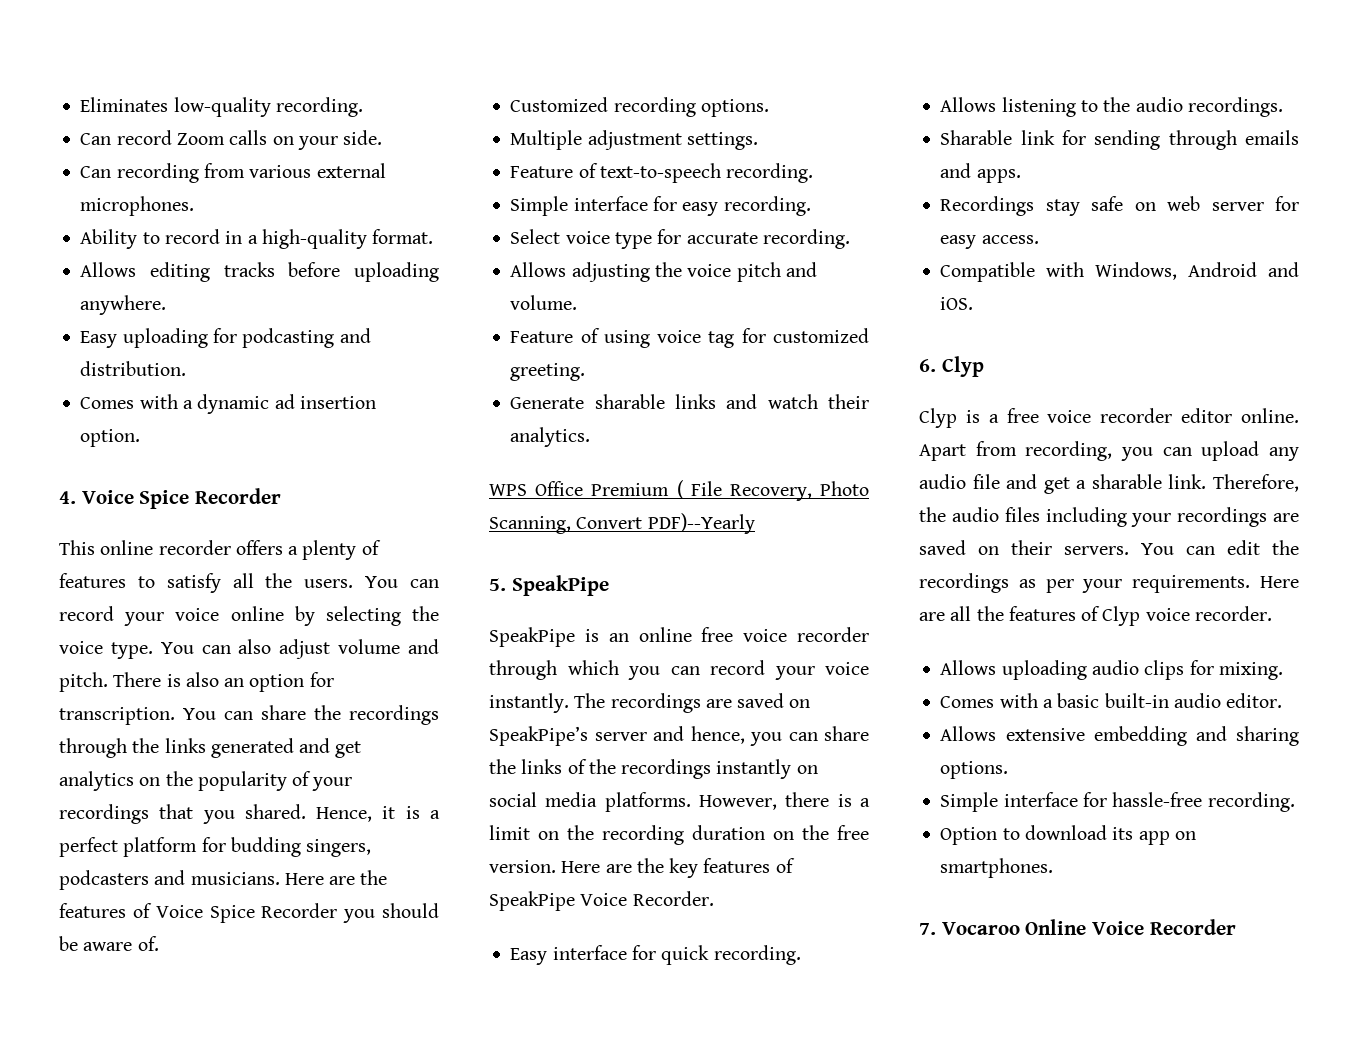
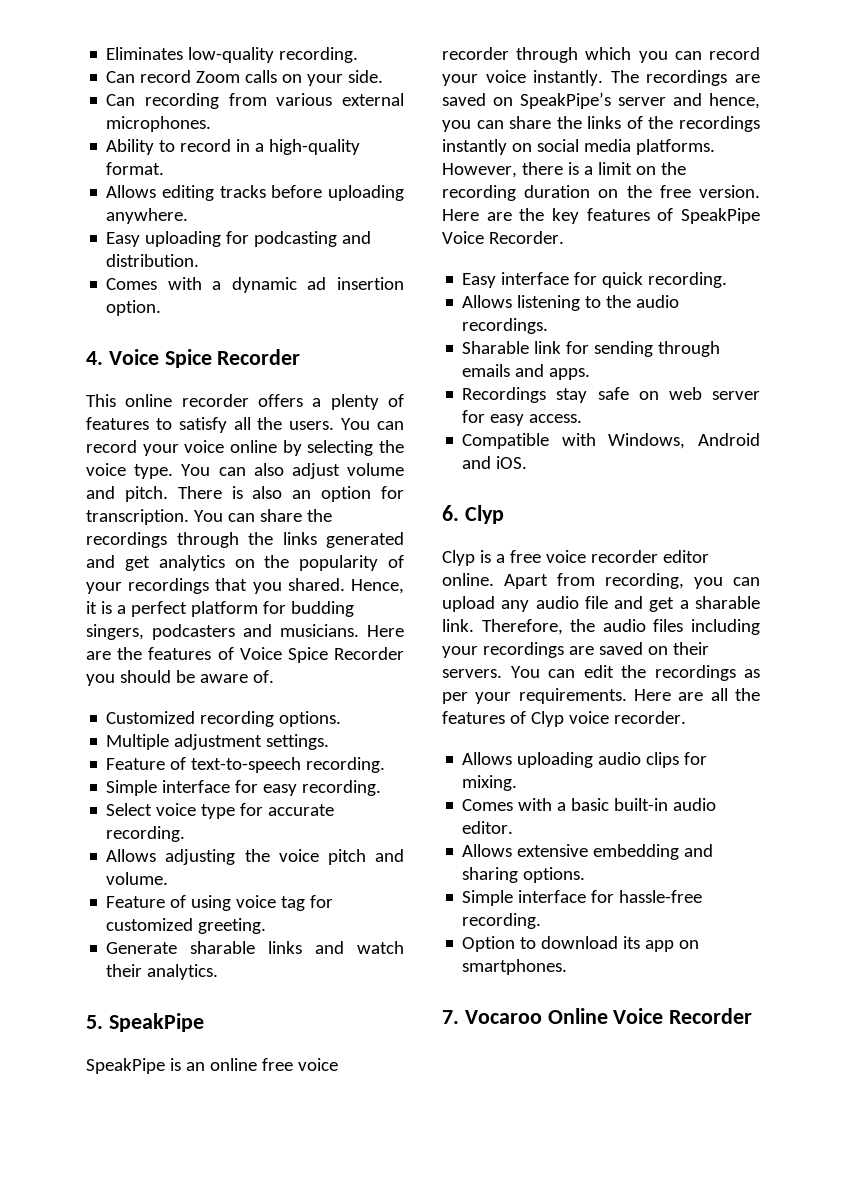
- WPS Office Premium ( File Recovery, Photo Scanning, Convert PDF)--Yearly

